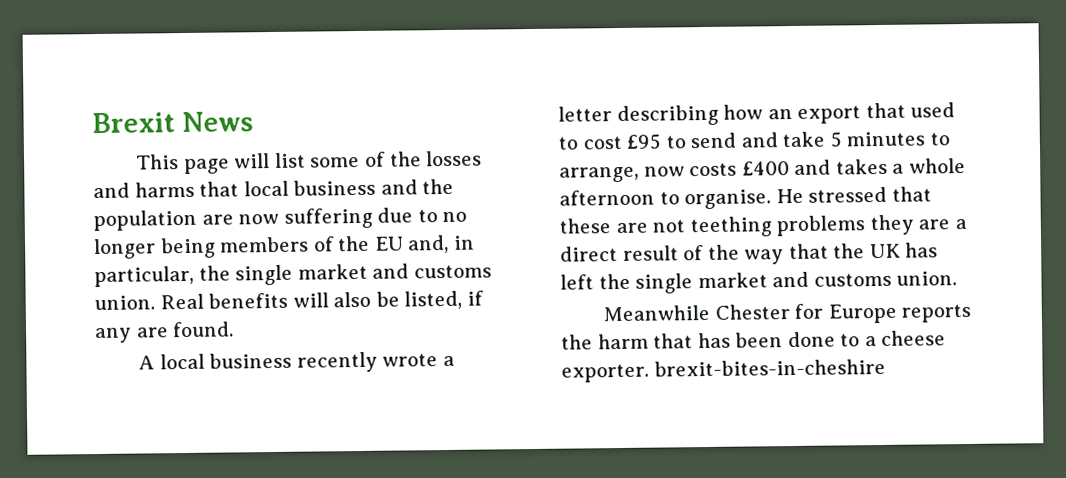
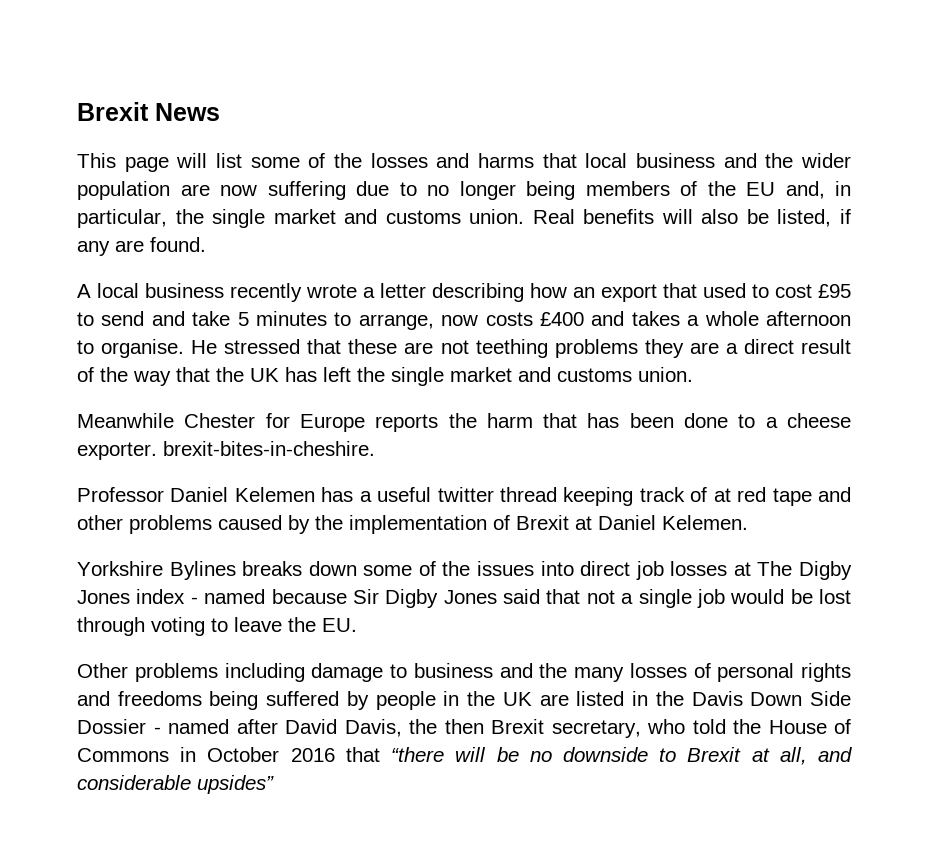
- This page will list some of the losses and harms that local business and the population are now suffering due to no longer being members of the EU and, in particular, the single market and customs union.
+ This page will list some of the losses and harms that local business and the wider population are now suffering due to no longer being members of the EU and, in particular, the single market and customs union.
- Meanwhile Chester for Europe reports the harm that has been done to a cheese exporter. brexit-bites-in-cheshire
+ Meanwhile Chester for Europe reports the harm that has been done to a cheese exporter. brexit-bites-in-cheshire.
+ Professor Daniel Kelemen has a useful twitter thread keeping track of at red tape and other problems caused by the implementation of Brexit at Daniel Kelemen.
+ Yorkshire Bylines breaks down some of the issues into direct job losses at The Digby Jones index - named because Sir Digby Jones said that not a single job would be lost through voting to leave the EU.
+ Other problems including damage to business and the many losses of personal rights and freedoms being suffered by people in the UK are listed in the Davis Down Side Dossier - named after David Davis, the then Brexit secretary, who told the House of Commons in October 2016 that “there will be no downside to Brexit at all, and considerable upsides”

